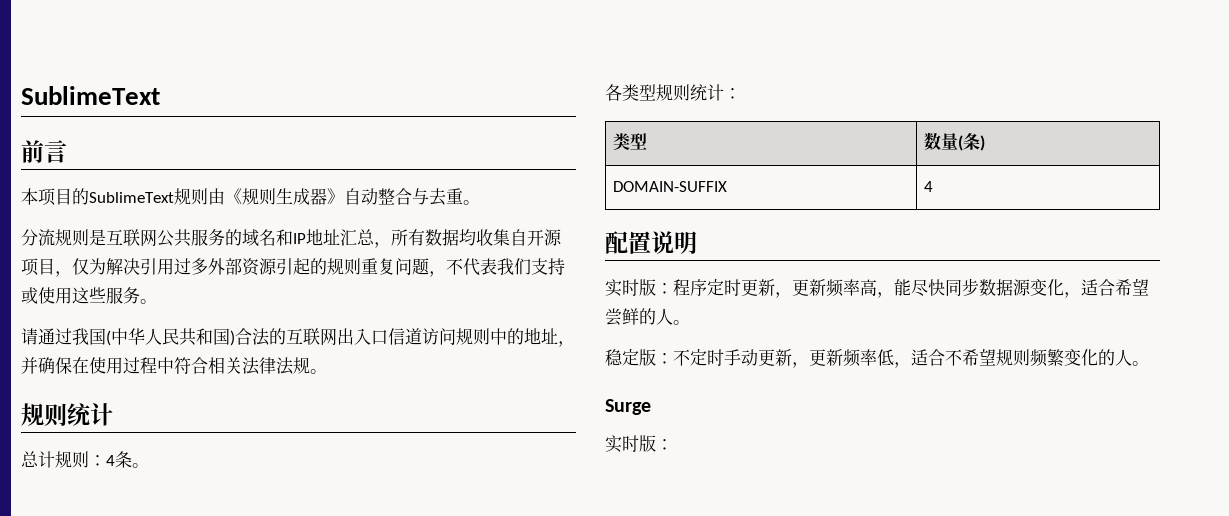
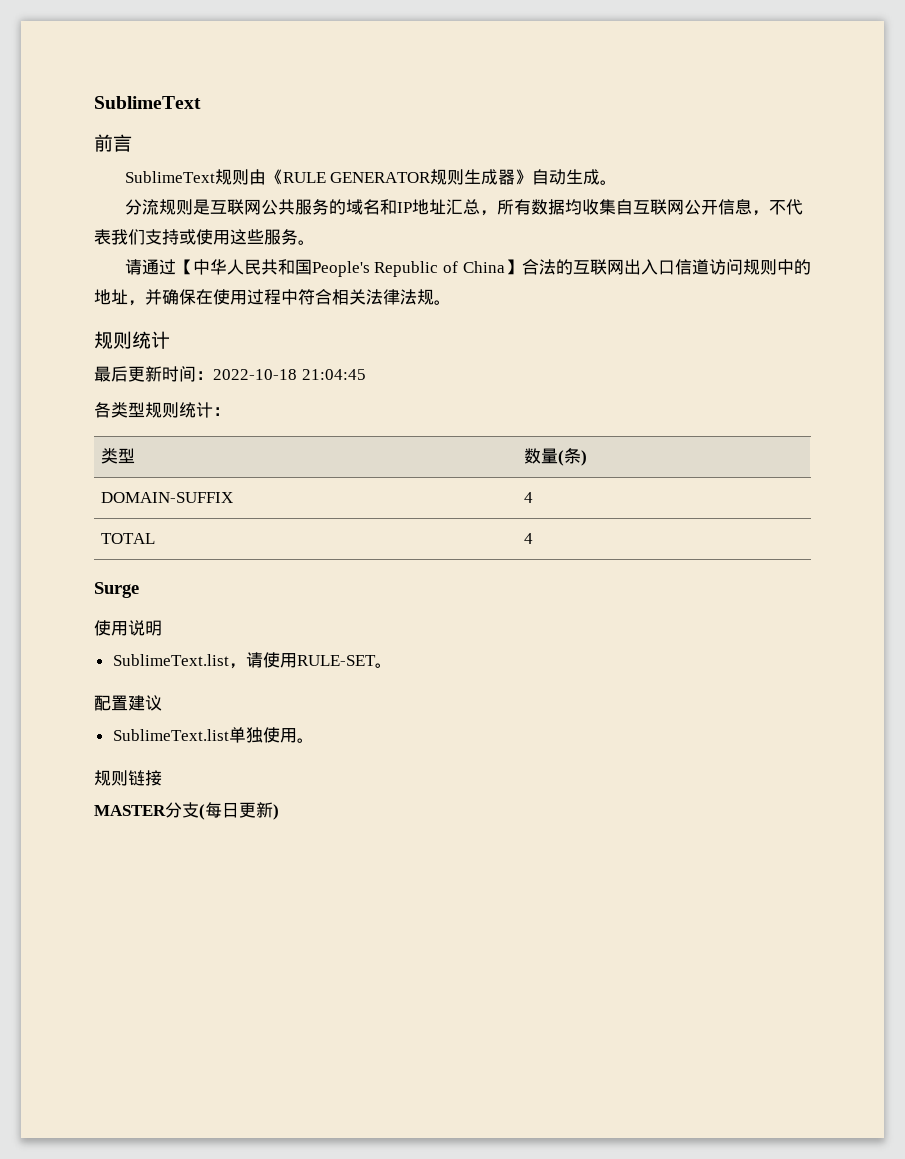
- 本项目的SublimeText规则由《规则生成器》自动整合与去重。
+ SublimeText规则由《RULE GENERATOR规则生成器》自动生成。
- 分流规则是互联网公共服务的域名和IP地址汇总，所有数据均收集自开源项目，仅为解决引用过多外部资源引起的规则重复问题，不代表我们支持或使用这些服务。
+ 分流规则是互联网公共服务的域名和IP地址汇总，所有数据均收集自互联网公开信息，不代表我们支持或使用这些服务。
- 请通过我国(中华人民共和国)合法的互联网出入口信道访问规则中的地址，并确保在使用过程中符合相关法律法规。
+ 请通过【中华人民共和国People's Republic of China】合法的互联网出入口信道访问规则中的地址，并确保在使用过程中符合相关法律法规。
- 总计规则：4条。
+ 最后更新时间：2022-10-18 21:04:45
- 配置说明
- 实时版：程序定时更新，更新频率高，能尽快同步数据源变化，适合希望尝鲜的人。
- 稳定版：不定时手动更新，更新频率低，适合不希望规则频繁变化的人。
+ TOTAL | 4
  Surge
- 实时版：
+ 使用说明
+ SublimeText.list，请使用RULE-SET。
+ 配置建议
+ SublimeText.list单独使用。
+ 规则链接
+ MASTER分支(每日更新)

